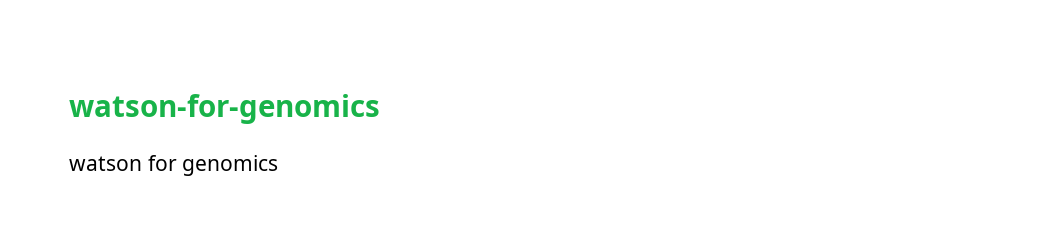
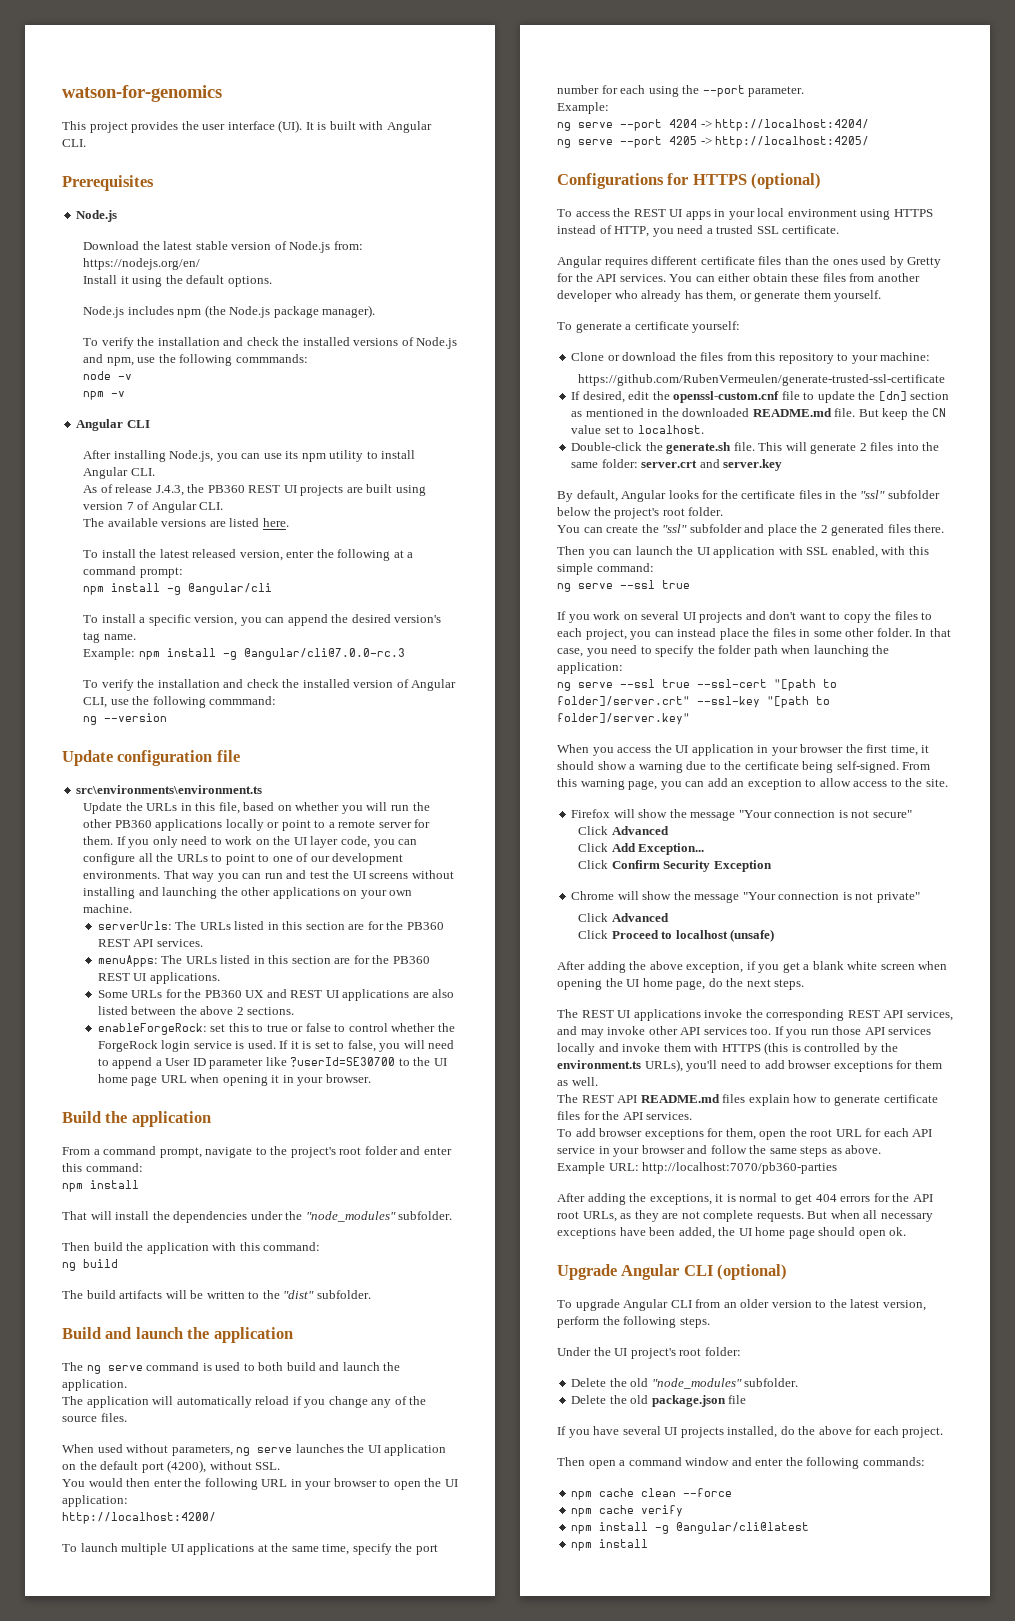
- watson for genomics
+ This project provides the user interface (UI). It is built with Angular CLI.
+ Prerequisites
+ Node.js
+ Download the latest stable version of Node.js from: https://nodejs.org/en/
+ Install it using the default options.
+ Node.js includes npm (the Node.js package manager).
+ To verify the installation and check the installed versions of Node.js and npm, use the following commmands:
+ node -v
+ npm -v
+ Angular CLI
+ After installing Node.js, you can use its npm utility to install Angular CLI.
+ As of release J.4.3, the PB360 REST UI projects are built using version 7 of Angular CLI.
+ The available versions are listed here.
+ To install the latest released version, enter the following at a command prompt:
+ npm install -g @angular/cli
+ To install a specific version, you can append the desired version's tag name.
+ Example: npm install -g @angular/cli@7.0.0-rc.3
+ To verify the installation and check the installed version of Angular CLI, use the following commmand:
+ ng --version
+ Update configuration file
+ src\environments\environment.ts
+ Update the URLs in this file, based on whether you will run the other PB360 applications locally or point to a remote server for them. If you only need to work on the UI layer code, you can configure all the URLs to point to one of our development environments. That way you can run and test the UI screens without installing and launching the other applications on your own machine.
+ serverUrls: The URLs listed in this section are for the PB360 REST API services.
+ menuApps: The URLs listed in this section are for the PB360 REST UI applications.
+ Some URLs for the PB360 UX and REST UI applications are also listed between the above 2 sections.
+ enableForgeRock: set this to true or false to control whether the ForgeRock login service is used. If it is set to false, you will need to append a User ID parameter like ?userId=SE30700 to the UI home page URL when opening it in your browser.
+ Build the application
+ From a command prompt, navigate to the project's root folder and enter this command:
+ npm install
+ That will install the dependencies under the "node_modules" subfolder.
+ Then build the application with this command:
+ ng build
+ The build artifacts will be written to the "dist" subfolder.
+ Build and launch the application
+ The ng serve command is used to both build and launch the application.
+ The application will automatically reload if you change any of the source files.
+ When used without parameters, ng serve launches the UI application on the default port (4200), without SSL.
+ You would then enter the following URL in your browser to open the UI application:
+ http://localhost:4200/
+ To launch multiple UI applications at the same time, specify the port number for each using the --port parameter.
+ Example:
+ ng serve --port 4204 -> http://localhost:4204/
+ ng serve --port 4205 -> http://localhost:4205/
+ Configurations for HTTPS (optional)
+ To access the REST UI apps in your local environment using HTTPS instead of HTTP, you need a trusted SSL certificate.
+ Angular requires different certificate files than the ones used by Gretty for the API services. You can either obtain these files from another developer who already has them, or generate them yourself.
+ To generate a certificate yourself:
+ Clone or download the files from this repository to your machine:
+ https://github.com/RubenVermeulen/generate-trusted-ssl-certificate
+ If desired, edit the openssl-custom.cnf file to update the [dn] section as mentioned in the downloaded README.md file. But keep the CN value set to localhost.
+ Double-click the generate.sh file. This will generate 2 files into the same folder: server.crt and server.key
+ By default, Angular looks for the certificate files in the "ssl" subfolder below the project's root folder.
+ You can create the "ssl" subfolder and place the 2 generated files there.
+ Then you can launch the UI application with SSL enabled, with this simple command:
+ ng serve --ssl true
+ If you work on several UI projects and don't want to copy the files to each project, you can instead place the files in some other folder. In that case, you need to specify the folder path when launching the application:
+ ng serve --ssl true --ssl-cert "[path to folder]/server.crt" --ssl-key "[path to folder]/server.key"
+ When you access the UI application in your browser the first time, it should show a warning due to the certificate being self-signed. From this warning page, you can add an exception to allow access to the site.
+ Firefox will show the message "Your connection is not secure"
+ Click Advanced
+ Click Add Exception...
+ Click Confirm Security Exception
+ Chrome will show the message "Your connection is not private"
+ Click Advanced
+ Click Proceed to localhost (unsafe)
+ After adding the above exception, if you get a blank white screen when opening the UI home page, do the next steps.
+ The REST UI applications invoke the corresponding REST API services, and may invoke other API services too. If you run those API services locally and invoke them with HTTPS (this is controlled by the environment.ts URLs), you'll need to add browser exceptions for them as well.
+ The REST API README.md files explain how to generate certificate files for the API services.
+ To add browser exceptions for them, open the root URL for each API service in your browser and follow the same steps as above.
+ Example URL: http://localhost:7070/pb360-parties
+ After adding the exceptions, it is normal to get 404 errors for the API root URLs, as they are not complete requests. But when all necessary exceptions have been added, the UI home page should open ok.
+ Upgrade Angular CLI (optional)
+ To upgrade Angular CLI from an older version to the latest version, perform the following steps.
+ Under the UI project's root folder:
+ Delete the old "node_modules" subfolder.
+ Delete the old package.json file
+ If you have several UI projects installed, do the above for each project.
+ Then open a command window and enter the following commands:
+ npm cache clean --force
+ npm cache verify
+ npm install -g @angular/cli@latest
+ npm install

